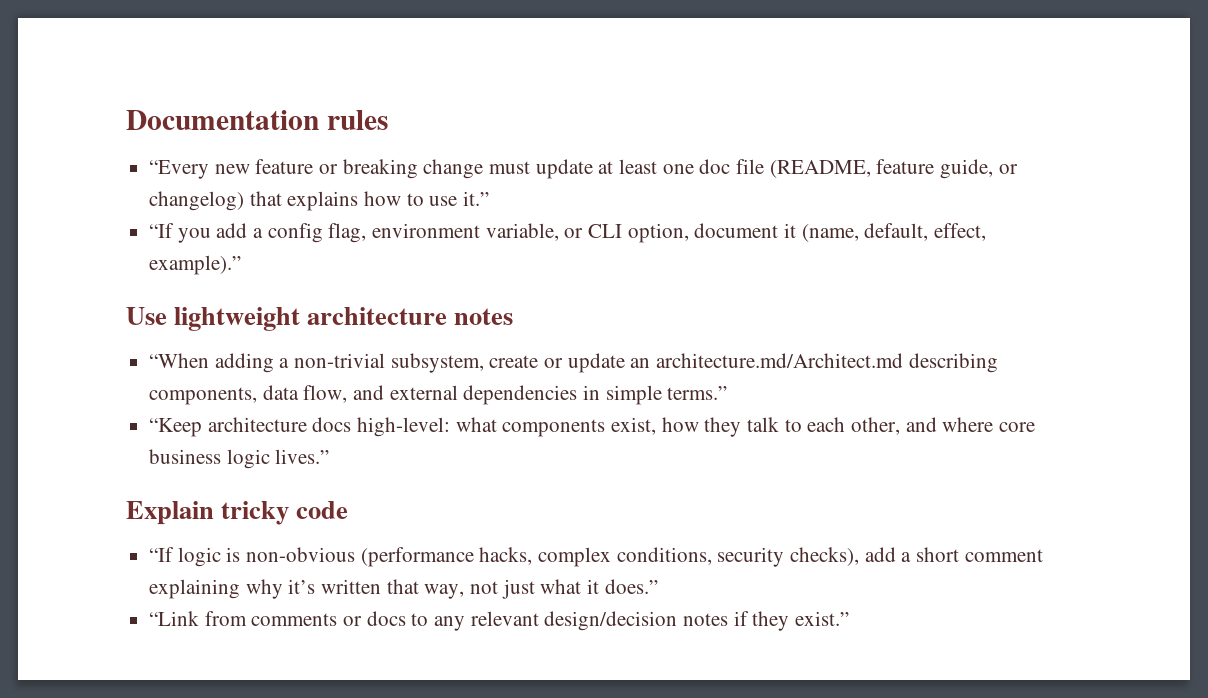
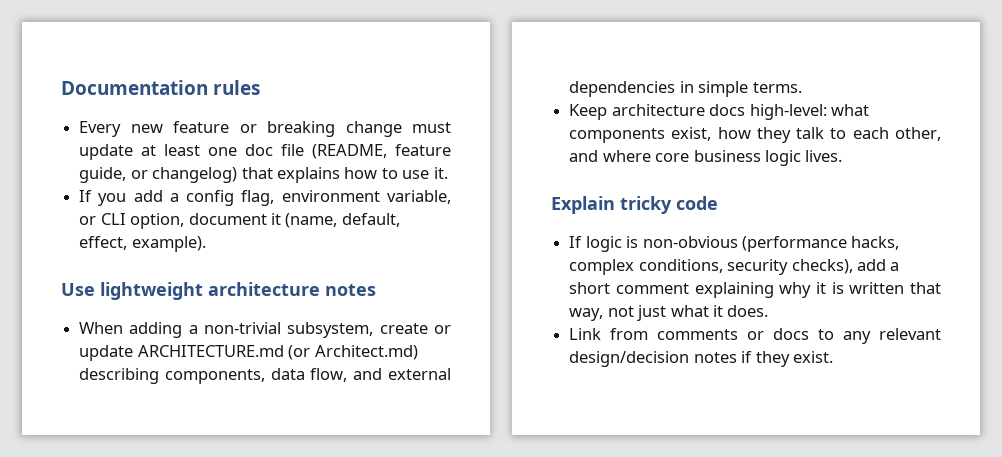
- “Every new feature or breaking change must update at least one doc file (README, feature guide, or changelog) that explains how to use it.”
- “If you add a config flag, environment variable, or CLI option, document it (name, default, effect, example).”
+ Every new feature or breaking change must update at least one doc file (README, feature guide, or changelog) that explains how to use it.
+ If you add a config flag, environment variable, or CLI option, document it (name, default, effect, example).
- “When adding a non-trivial subsystem, create or update an architecture.md/Architect.md describing components, data flow, and external dependencies in simple terms.”
- “Keep architecture docs high-level: what components exist, how they talk to each other, and where core business logic lives.”
+ When adding a non-trivial subsystem, create or update ARCHITECTURE.md (or Architect.md) describing components, data flow, and external dependencies in simple terms.
+ Keep architecture docs high-level: what components exist, how they talk to each other, and where core business logic lives.
- “If logic is non-obvious (performance hacks, complex conditions, security checks), add a short comment explaining why it’s written that way, not just what it does.”
- “Link from comments or docs to any relevant design/decision notes if they exist.”
+ If logic is non-obvious (performance hacks, complex conditions, security checks), add a short comment explaining why it is written that way, not just what it does.
+ Link from comments or docs to any relevant design/decision notes if they exist.

